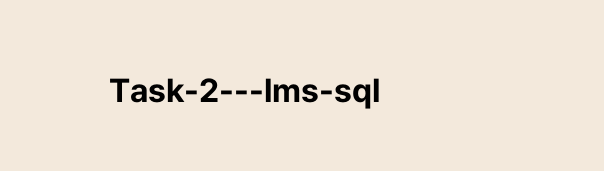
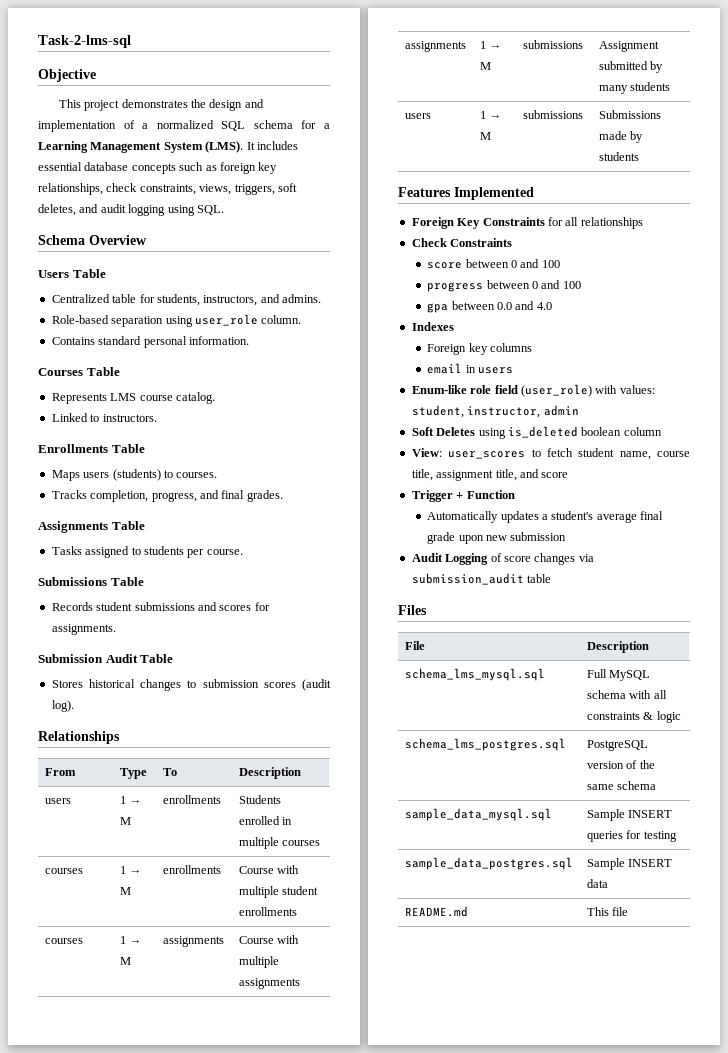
- Task-2---lms-sql
+ Task-2-lms-sql
+ Objective
+ This project demonstrates the design and implementation of a normalized SQL schema for a Learning Management System (LMS). It includes essential database concepts such as foreign key relationships, check constraints, views, triggers, soft deletes, and audit logging using SQL.
+ Schema Overview
+ Users Table
+ Centralized table for students, instructors, and admins.
+ Role-based separation using user_role column.
+ Contains standard personal information.
+ Courses Table
+ Represents LMS course catalog.
+ Linked to instructors.
+ Enrollments Table
+ Maps users (students) to courses.
+ Tracks completion, progress, and final grades.
+ Assignments Table
+ Tasks assigned to students per course.
+ Submissions Table
+ Records student submissions and scores for assignments.
+ Submission Audit Table
+ Stores historical changes to submission scores (audit log).
+ Relationships
+ From | Type | To | Description
+ users | 1 → M | enrollments | Students enrolled in multiple courses
+ courses | 1 → M | enrollments | Course with multiple student enrollments
+ courses | 1 → M | assignments | Course with multiple assignments
+ assignments | 1 → M | submissions | Assignment submitted by many students
+ users | 1 → M | submissions | Submissions made by students
+ Features Implemented
+ Foreign Key Constraints for all relationships
+ Check Constraints
+ score between 0 and 100
+ progress between 0 and 100
+ gpa between 0.0 and 4.0
+ Indexes
+ Foreign key columns
+ email in users
+ Enum-like role field (user_role) with values: student, instructor, admin
+ Soft Deletes using is_deleted boolean column
+ View: user_scores to fetch student name, course title, assignment title, and score
+ Trigger + Function
+ Automatically updates a student's average final grade upon new submission
+ Audit Logging of score changes via submission_audit table
+ Files
+ File | Description
+ schema_lms_mysql.sql | Full MySQL schema with all constraints & logic
+ schema_lms_postgres.sql | PostgreSQL version of the same schema
+ sample_data_mysql.sql | Sample INSERT queries for testing
+ sample_data_postgres.sql | Sample INSERT data
+ README.md | This file

